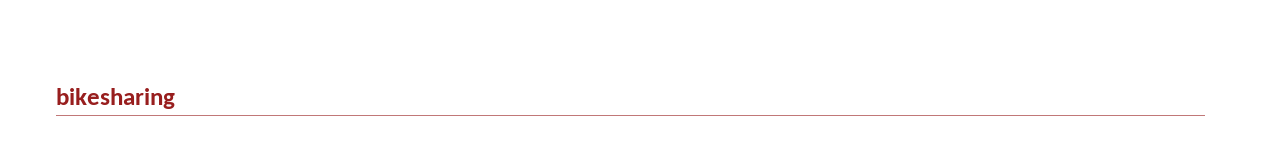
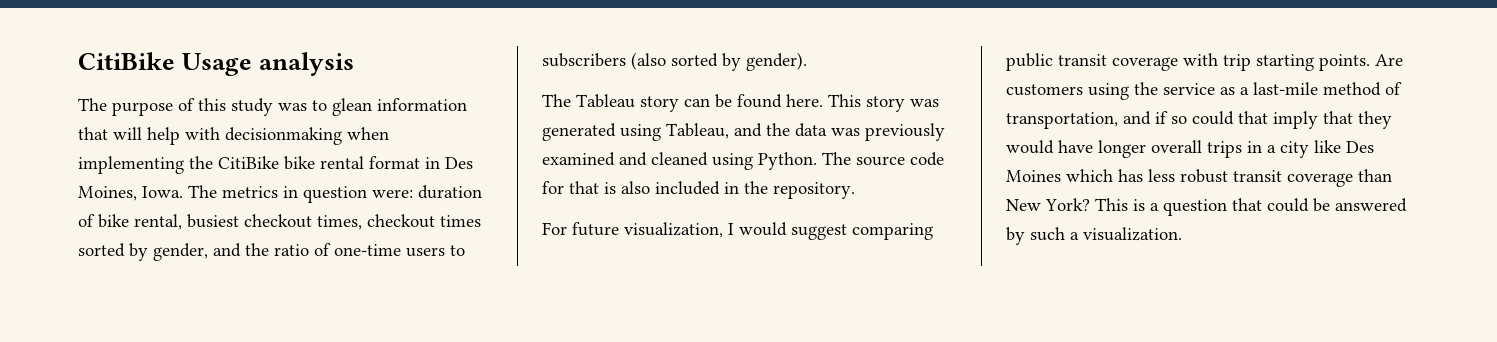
- bikesharing
+ CitiBike Usage analysis
+ The purpose of this study was to glean information that will help with decisionmaking when implementing the CitiBike bike rental format in Des Moines, Iowa. The metrics in question were: duration of bike rental, busiest checkout times, checkout times sorted by gender, and the ratio of one-time users to subscribers (also sorted by gender).
+ The Tableau story can be found here. This story was generated using Tableau, and the data was previously examined and cleaned using Python. The source code for that is also included in the repository.
+ For future visualization, I would suggest comparing public transit coverage with trip starting points. Are customers using the service as a last-mile method of transportation, and if so could that imply that they would have longer overall trips in a city like Des Moines which has less robust transit coverage than New York? This is a question that could be answered by such a visualization.

